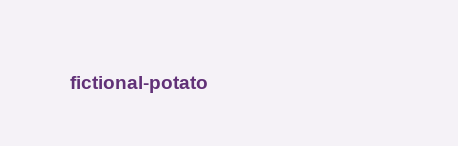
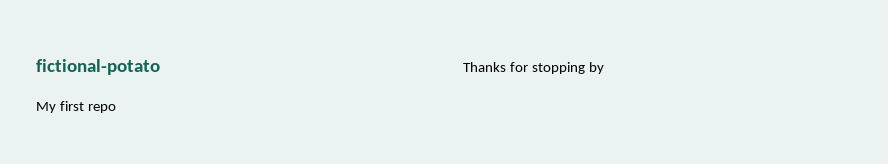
+ My first repo
+ Thanks for stopping by

